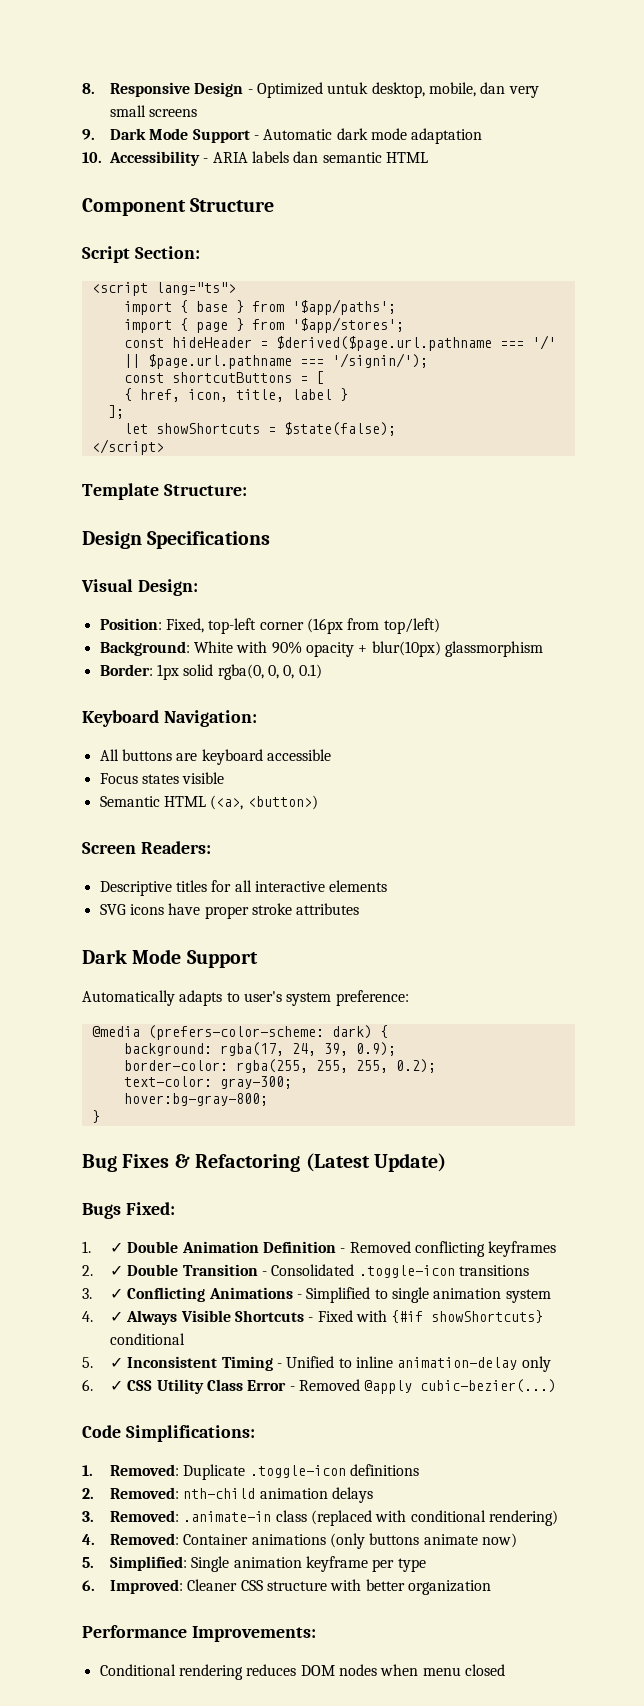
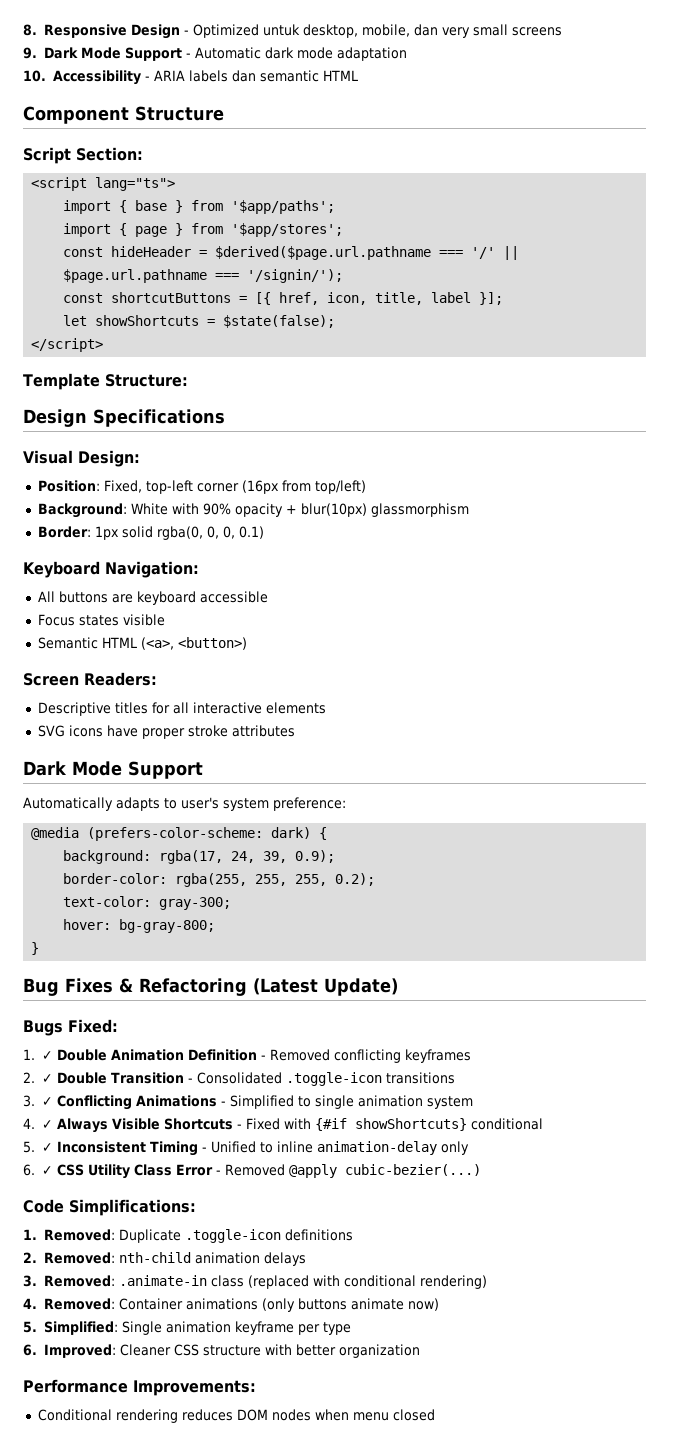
- const shortcutButtons = [
- { href, icon, title, label }
- ];
+ const shortcutButtons = [{ href, icon, title, label }];
- hover:bg-gray-800;
+ hover: bg-gray-800;

